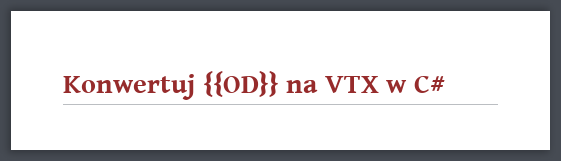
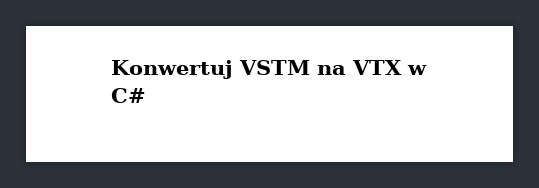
- Konwertuj {{OD}} na VTX w C#
+ Konwertuj VSTM na VTX w C#

